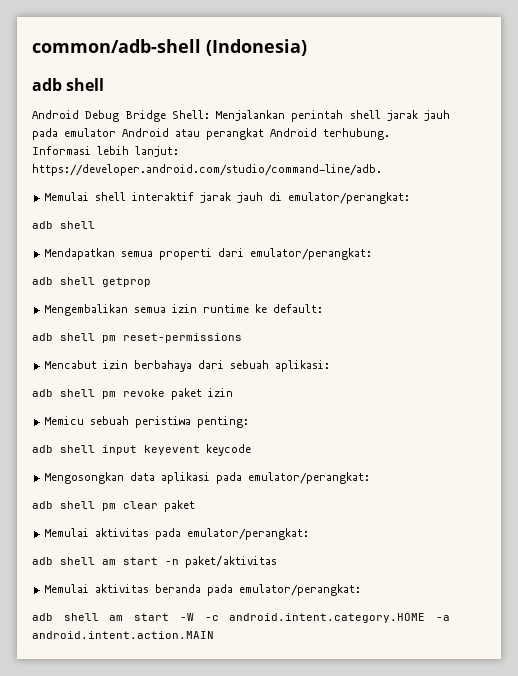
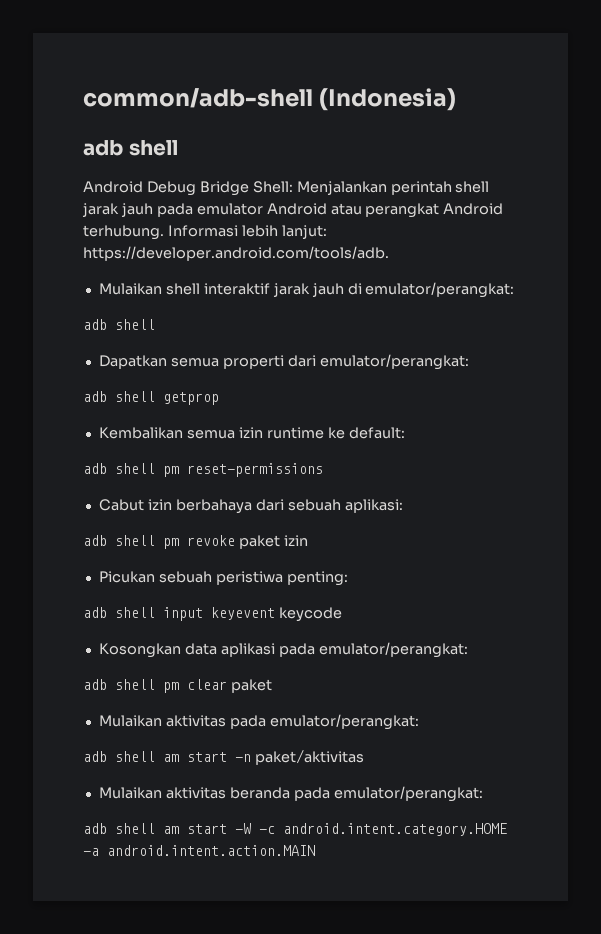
- Informasi lebih lanjut: https://developer.android.com/studio/command-line/adb.
- Memulai shell interaktif jarak jauh di emulator/perangkat:
+ Informasi lebih lanjut: https://developer.android.com/tools/adb.
+ Mulaikan shell interaktif jarak jauh di emulator/perangkat:
- Mendapatkan semua properti dari emulator/perangkat:
+ Dapatkan semua properti dari emulator/perangkat:
- Mengembalikan semua izin runtime ke default:
+ Kembalikan semua izin runtime ke default:
- Mencabut izin berbahaya dari sebuah aplikasi:
+ Cabut izin berbahaya dari sebuah aplikasi:
- Memicu sebuah peristiwa penting:
+ Picukan sebuah peristiwa penting:
- Mengosongkan data aplikasi pada emulator/perangkat:
+ Kosongkan data aplikasi pada emulator/perangkat:
- Memulai aktivitas pada emulator/perangkat:
+ Mulaikan aktivitas pada emulator/perangkat:
- Memulai aktivitas beranda pada emulator/perangkat:
+ Mulaikan aktivitas beranda pada emulator/perangkat:

